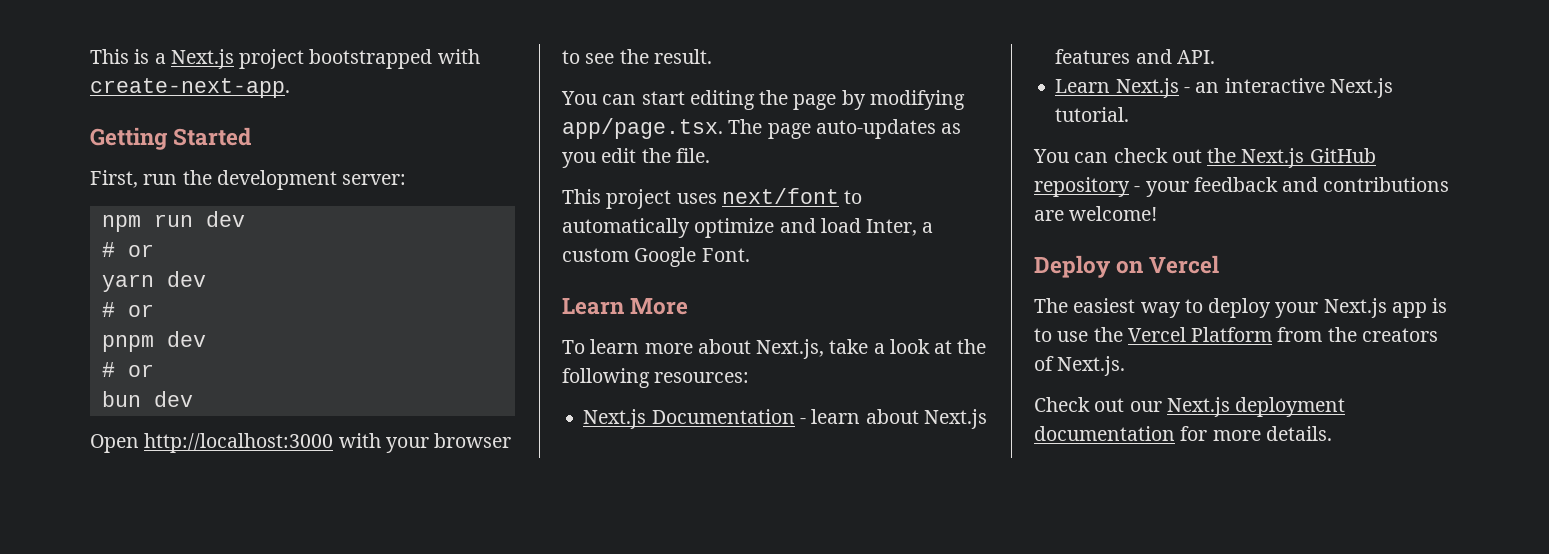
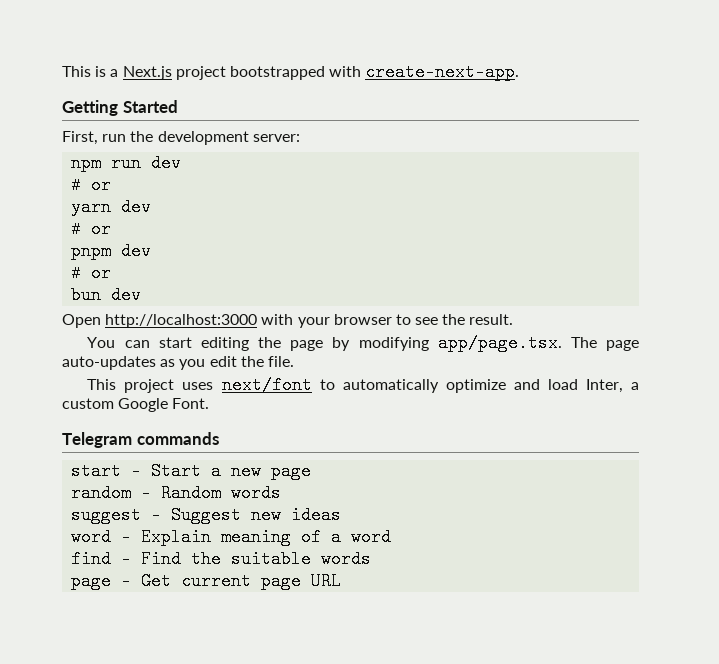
- Learn More
- To learn more about Next.js, take a look at the following resources:
- Next.js Documentation - learn about Next.js features and API.
- Learn Next.js - an interactive Next.js tutorial.
- You can check out the Next.js GitHub repository - your feedback and contributions are welcome!
- Deploy on Vercel
- The easiest way to deploy your Next.js app is to use the Vercel Platform from the creators of Next.js.
- Check out our Next.js deployment documentation for more details.
+ Telegram commands
+ start - Start a new page
+ random - Random words
+ suggest - Suggest new ideas
+ word - Explain meaning of a word
+ find - Find the suitable words
+ page - Get current page URL

